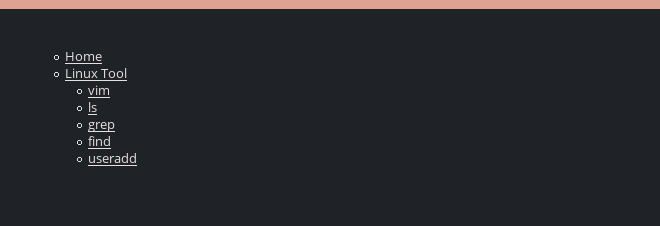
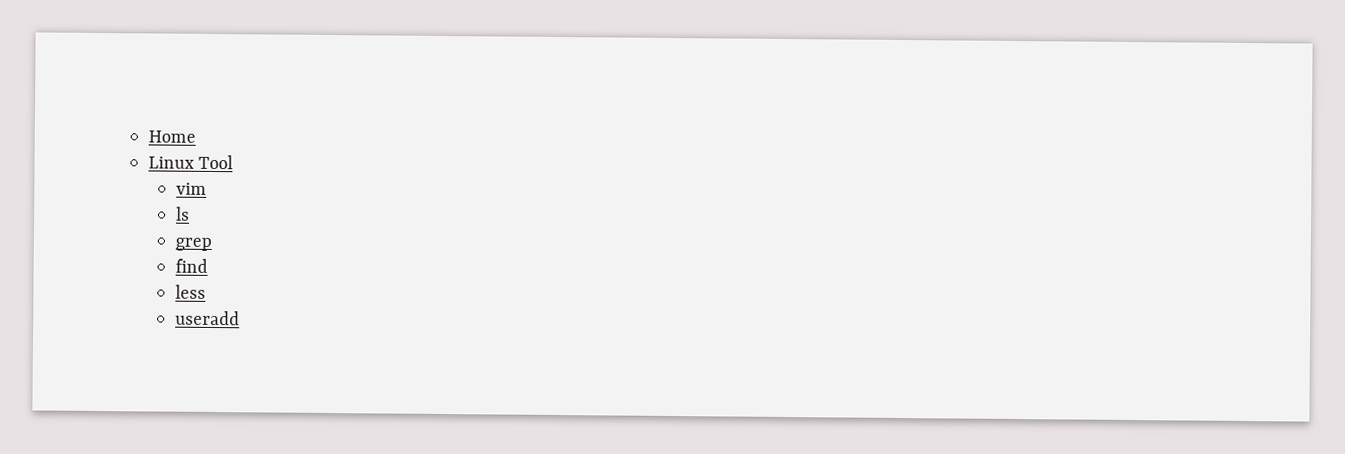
+ less

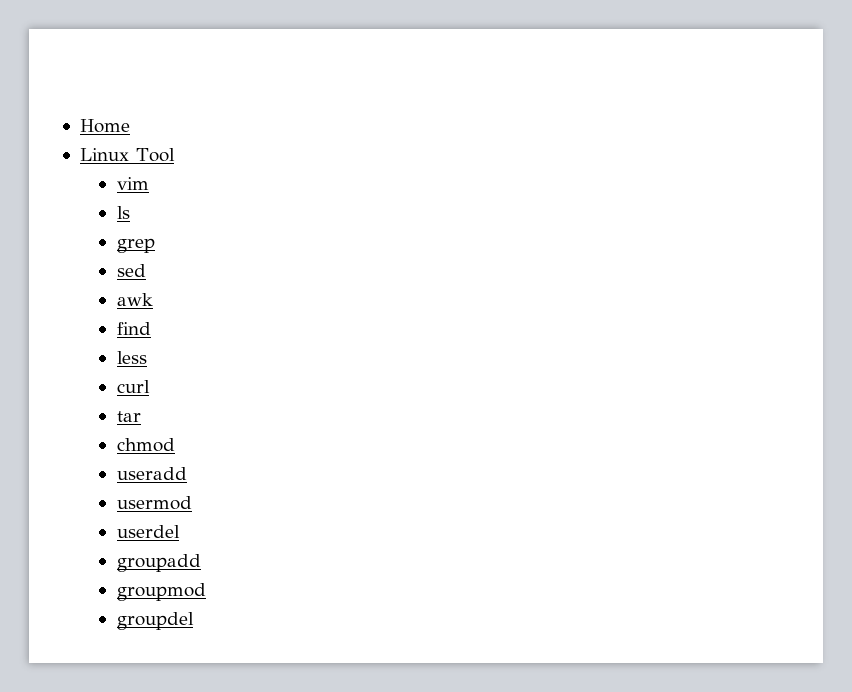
+ sed
+ awk
+ curl
+ tar
+ chmod
  useradd
+ usermod
+ userdel
+ groupadd
+ groupmod
+ groupdel

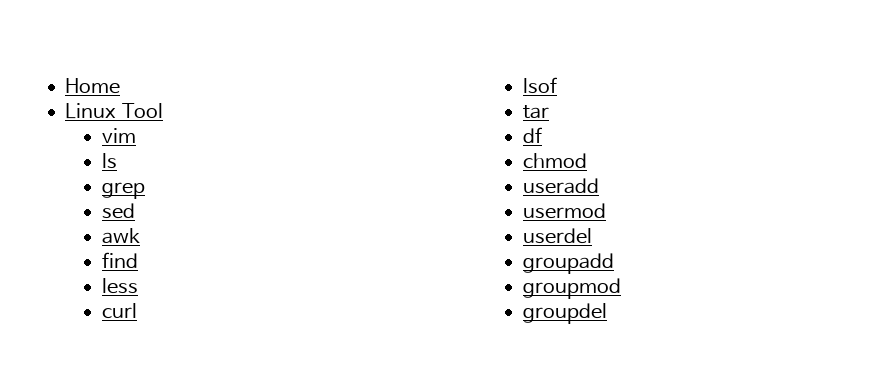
+ lsof
+ df

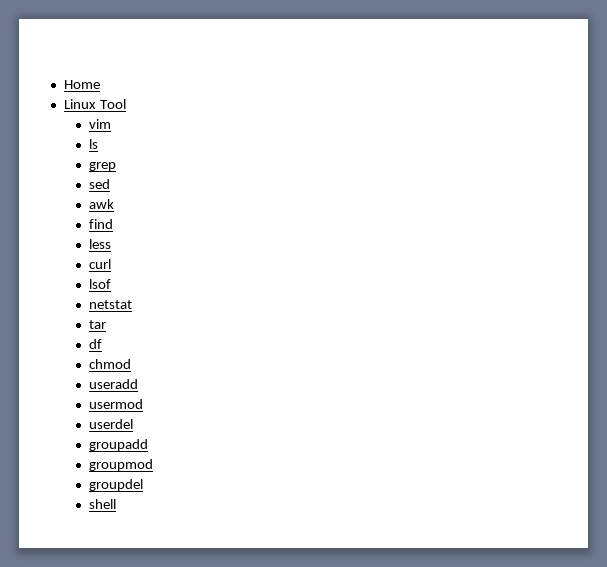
+ netstat
+ shell

